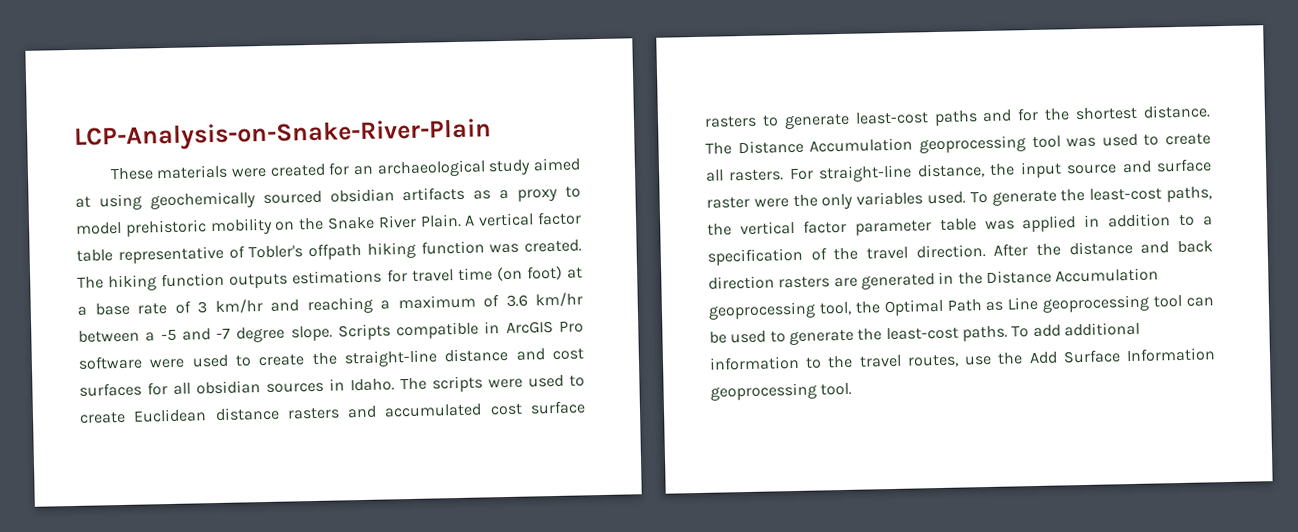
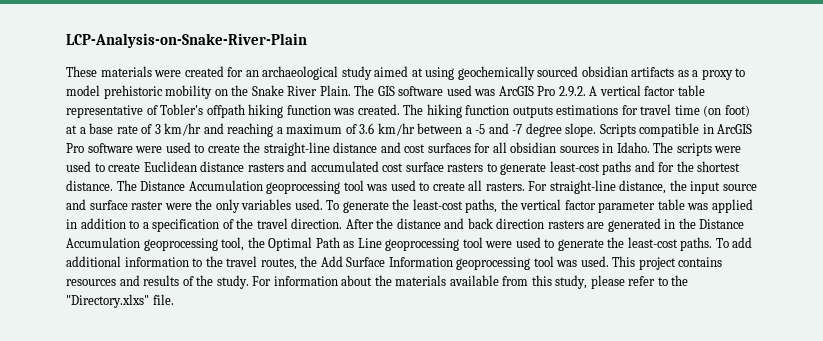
- A vertical factor table representative of Tobler's offpath hiking function was created.
+ The GIS software used was ArcGIS Pro 2.9.2. A vertical factor table representative of Tobler's offpath hiking function was created.
- After the distance and back direction rasters are generated in the Distance Accumulation geoprocessing tool, the Optimal Path as Line geoprocessing tool can be used to generate the least-cost paths.
+ After the distance and back direction rasters are generated in the Distance Accumulation geoprocessing tool, the Optimal Path as Line geoprocessing tool were used to generate the least-cost paths.
- To add additional information to the travel routes, use the Add Surface Information geoprocessing tool.
+ To add additional information to the travel routes, the Add Surface Information geoprocessing tool was used. This project contains resources and results of the study. For information about the materials available from this study, please refer to the "Directory.xlxs" file.

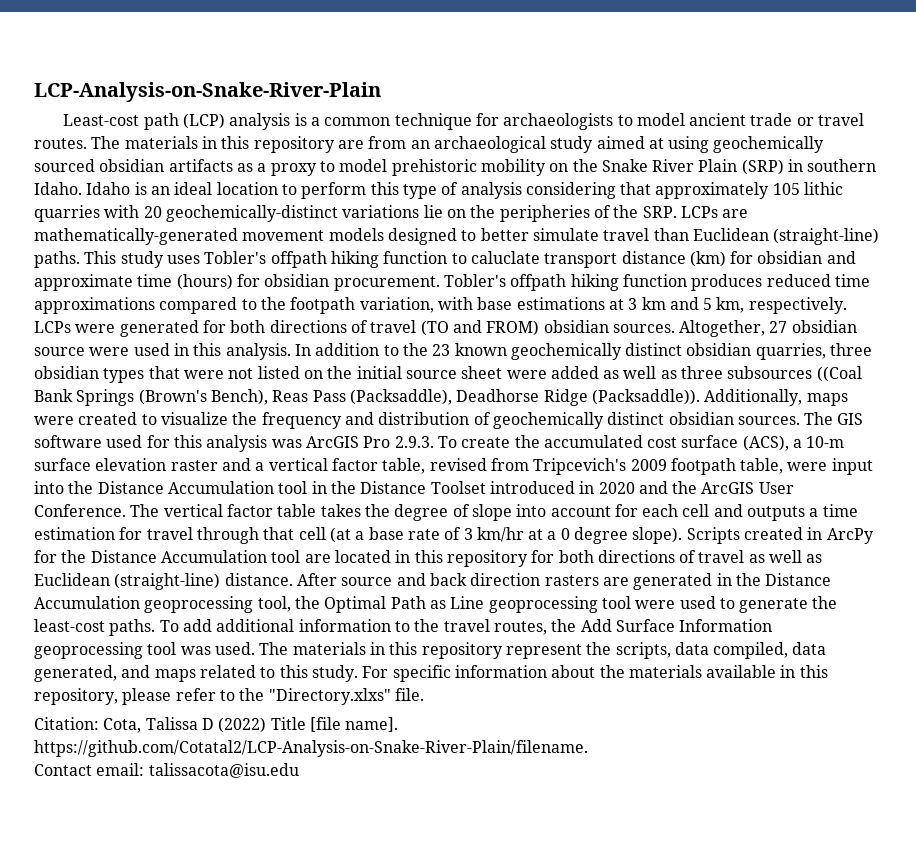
- These materials were created for an archaeological study aimed at using geochemically sourced obsidian artifacts as a proxy to model prehistoric mobility on the Snake River Plain. The GIS software used was ArcGIS Pro 2.9.2. A vertical factor table representative of Tobler's offpath hiking function was created. The hiking function outputs estimations for travel time (on foot) at a base rate of 3 km/hr and reaching a maximum of 3.6 km/hr between a -5 and -7 degree slope. Scripts compatible in ArcGIS Pro software were used to create the straight-line distance and cost surfaces for all obsidian sources in Idaho. The scripts were used to create Euclidean distance rasters and accumulated cost surface rasters to generate least-cost paths and for the shortest distance. The Distance Accumulation geoprocessing tool was used to create all rasters. For straight-line distance, the input source and surface raster were the only variables used. To generate the least-cost paths, the vertical factor parameter table was applied in addition to a specification of the travel direction. After the distance and back direction rasters are generated in the Distance Accumulation geoprocessing tool, the Optimal Path as Line geoprocessing tool were used to generate the least-cost paths.
+ Least-cost path (LCP) analysis is a common technique for archaeologists to model ancient trade or travel routes. The materials in this repository are from an archaeological study aimed at using geochemically sourced obsidian artifacts as a proxy to model prehistoric mobility on the Snake River Plain (SRP) in southern Idaho. Idaho is an ideal location to perform this type of analysis considering that approximately 105 lithic quarries with 20 geochemically-distinct variations lie on the peripheries of the SRP. LCPs are mathematically-generated movement models designed to better simulate travel than Euclidean (straight-line) paths. This study uses Tobler's offpath hiking function to caluclate transport distance (km) for obsidian and approximate time (hours) for obsidian procurement. Tobler's offpath hiking function produces reduced time approximations compared to the footpath variation, with base estimations at 3 km and 5 km, respectively. LCPs were generated for both directions of travel (TO and FROM) obsidian sources. Altogether, 27 obsidian source were used in this analysis. In addition to the 23 known geochemically distinct obsidian quarries, three obsidian types that were not listed on the initial source sheet were added as well as three subsources ((Coal Bank Springs (Brown's Bench), Reas Pass (Packsaddle), Deadhorse Ridge (Packsaddle)). Additionally, maps were created to visualize the frequency and distribution of geochemically distinct obsidian sources. The GIS software used for this analysis was ArcGIS Pro 2.9.3. To create the accumulated cost surface (ACS), a 10-m surface elevation raster and a vertical factor table, revised from Tripcevich's 2009 footpath table, were input into the Distance Accumulation tool in the Distance Toolset introduced in 2020 and the ArcGIS User Conference. The vertical factor table takes the degree of slope into account for each cell and outputs a time estimation for travel through that cell (at a base rate of 3 km/hr at a 0 degree slope). Scripts created in ArcPy for the Distance Accumulation tool are located in this repository for both directions of travel as well as Euclidean (straight-line) distance. After source and back direction rasters are generated in the Distance Accumulation geoprocessing tool, the Optimal Path as Line geoprocessing tool were used to generate the least-cost paths.
- This project contains resources and results of the study.
+ The materials in this repository represent the scripts, data compiled, data generated, and maps related to this study.
- For information about the materials available from this study, please refer to the "Directory.xlxs" file.
+ For specific information about the materials available in this repository, please refer to the "Directory.xlxs" file.
+ Citation: Cota, Talissa D (2022) Title [file name]. https://github.com/Cotatal2/LCP-Analysis-on-Snake-River-Plain/filename.
+ Contact email: talissacota@isu.edu

